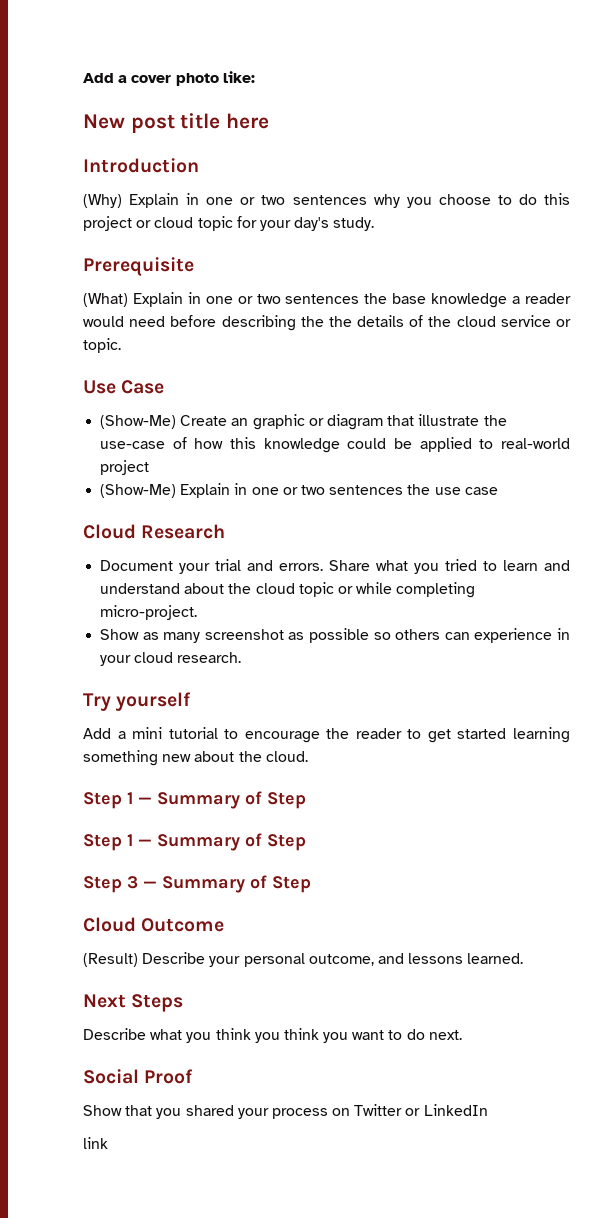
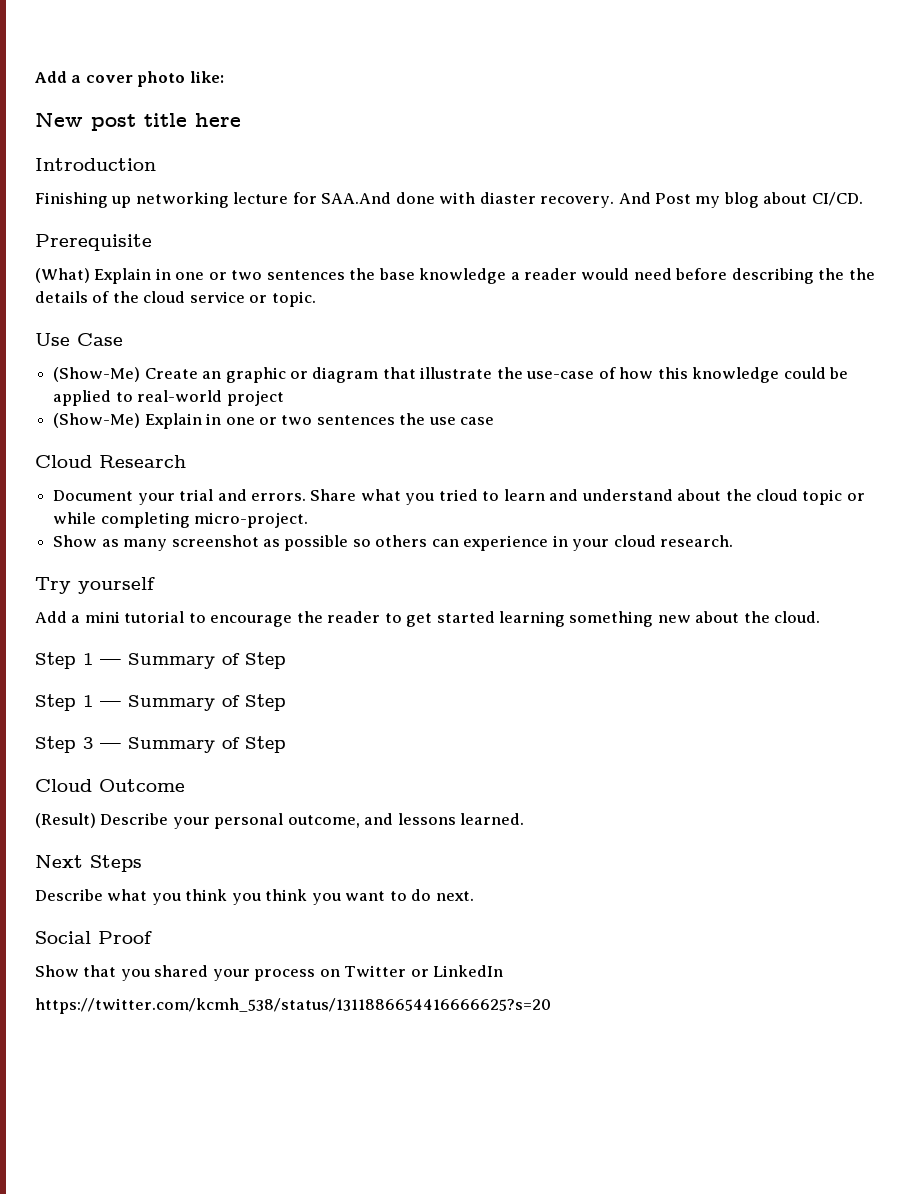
- (Why) Explain in one or two sentences why you choose to do this project or cloud topic for your day's study.
+ Finishing up networking lecture for SAA.And done with diaster recovery. And Post my blog about CI/CD.
- link
+ https://twitter.com/kcmh_538/status/1311886654416666625?s=20

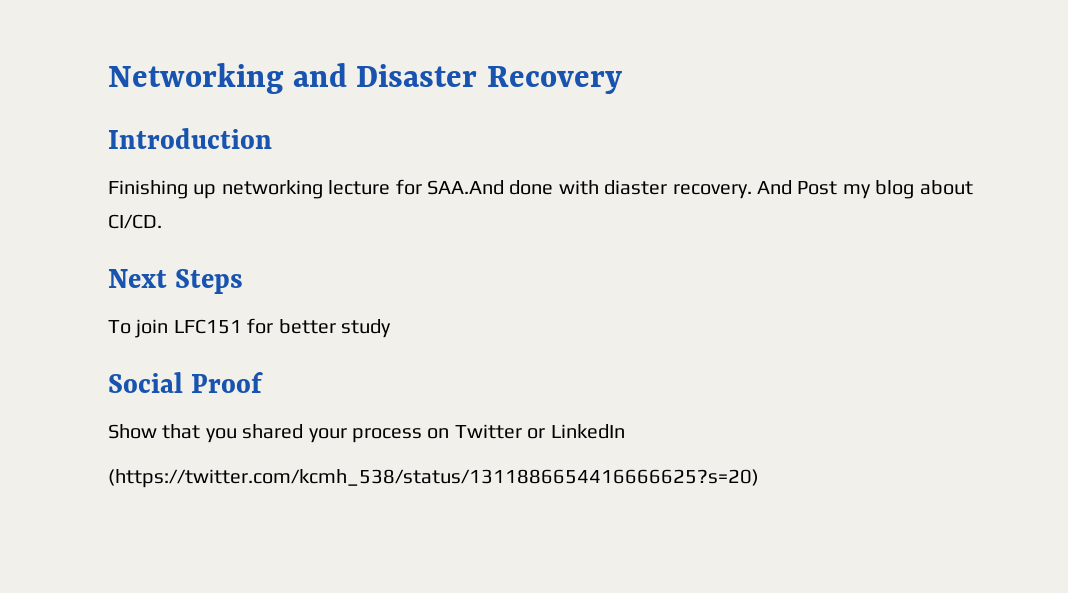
- Add a cover photo like:
- New post title here
+ Networking and Disaster Recovery
- Prerequisite
- (What) Explain in one or two sentences the base knowledge a reader would need before describing the the details of the cloud service or topic.
- Use Case
- (Show-Me) Create an graphic or diagram that illustrate the use-case of how this knowledge could be applied to real-world project
- (Show-Me) Explain in one or two sentences the use case
- Cloud Research
- Document your trial and errors. Share what you tried to learn and understand about the cloud topic or while completing micro-project.
- Show as many screenshot as possible so others can experience in your cloud research.
- Try yourself
- Add a mini tutorial to encourage the reader to get started learning something new about the cloud.
- Step 1 — Summary of Step
- Step 1 — Summary of Step
- Step 3 — Summary of Step
- Cloud Outcome
- (Result) Describe your personal outcome, and lessons learned.
  Next Steps
- Describe what you think you think you want to do next.
+ To join LFC151 for better study
- https://twitter.com/kcmh_538/status/1311886654416666625?s=20
+ (https://twitter.com/kcmh_538/status/1311886654416666625?s=20)

